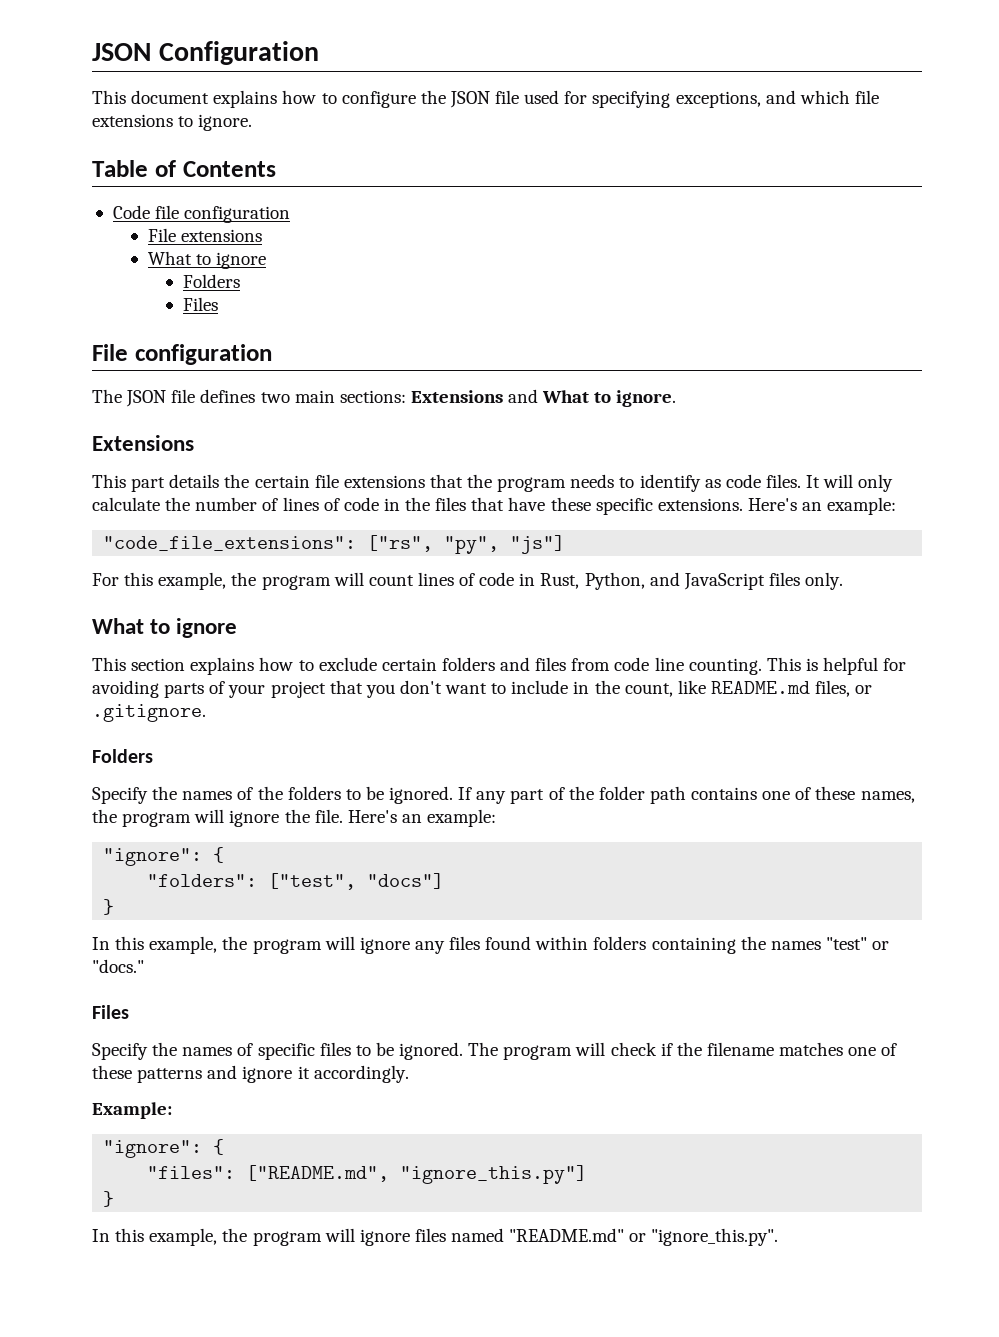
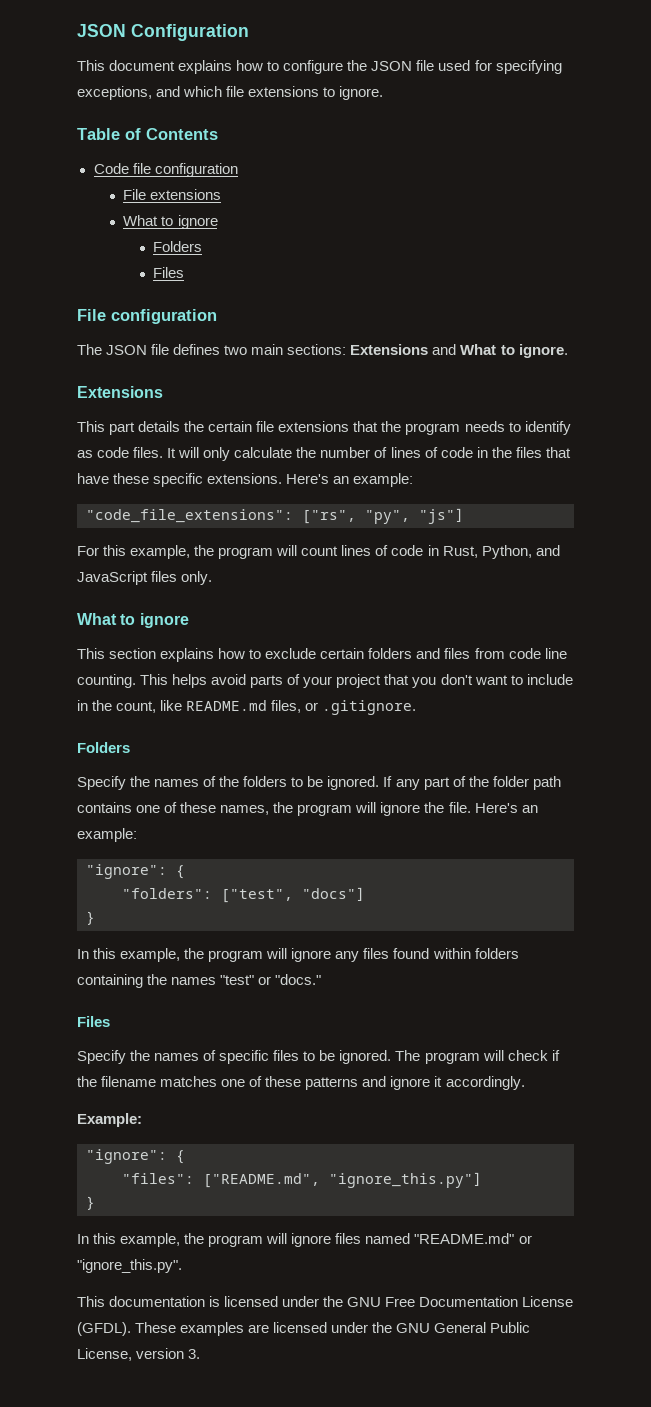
- This is helpful for avoiding parts of your project that you don't want to include in the count, like README.md files, or .gitignore.
+ This helps avoid parts of your project that you don't want to include in the count, like README.md files, or .gitignore.
+ This documentation is licensed under the GNU Free Documentation License (GFDL). These examples are licensed under the GNU General Public License, version 3.

